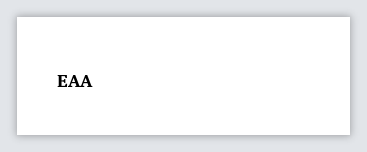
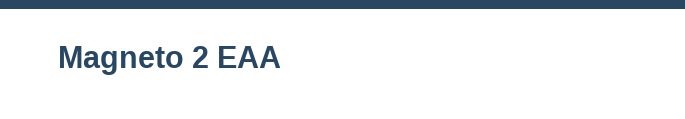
- EAA
+ Magneto 2 EAA

